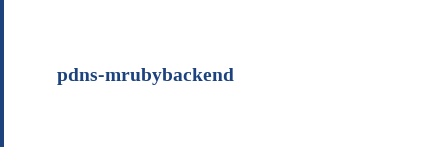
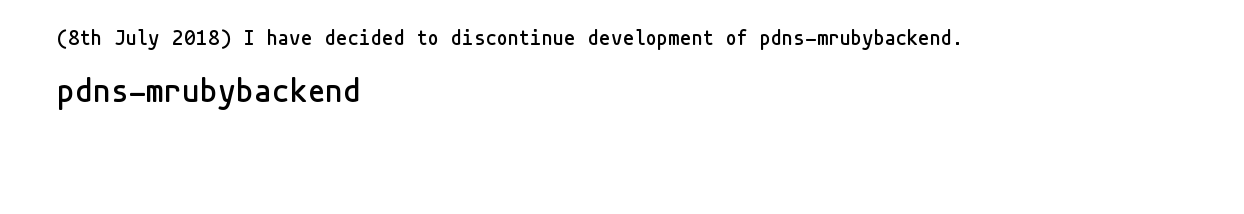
+ (8th July 2018) I have decided to discontinue development of pdns-mrubybackend.

